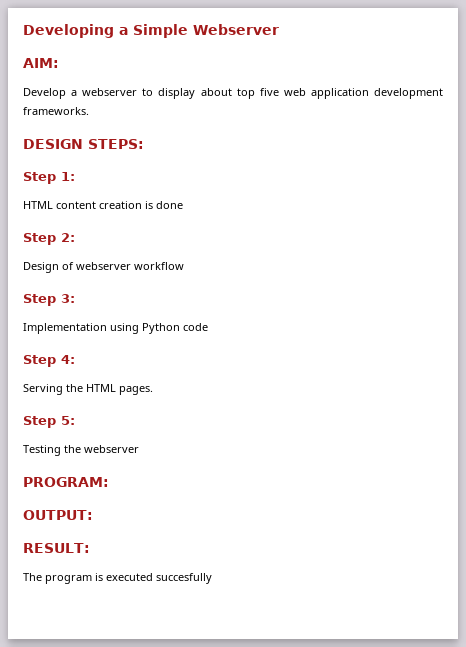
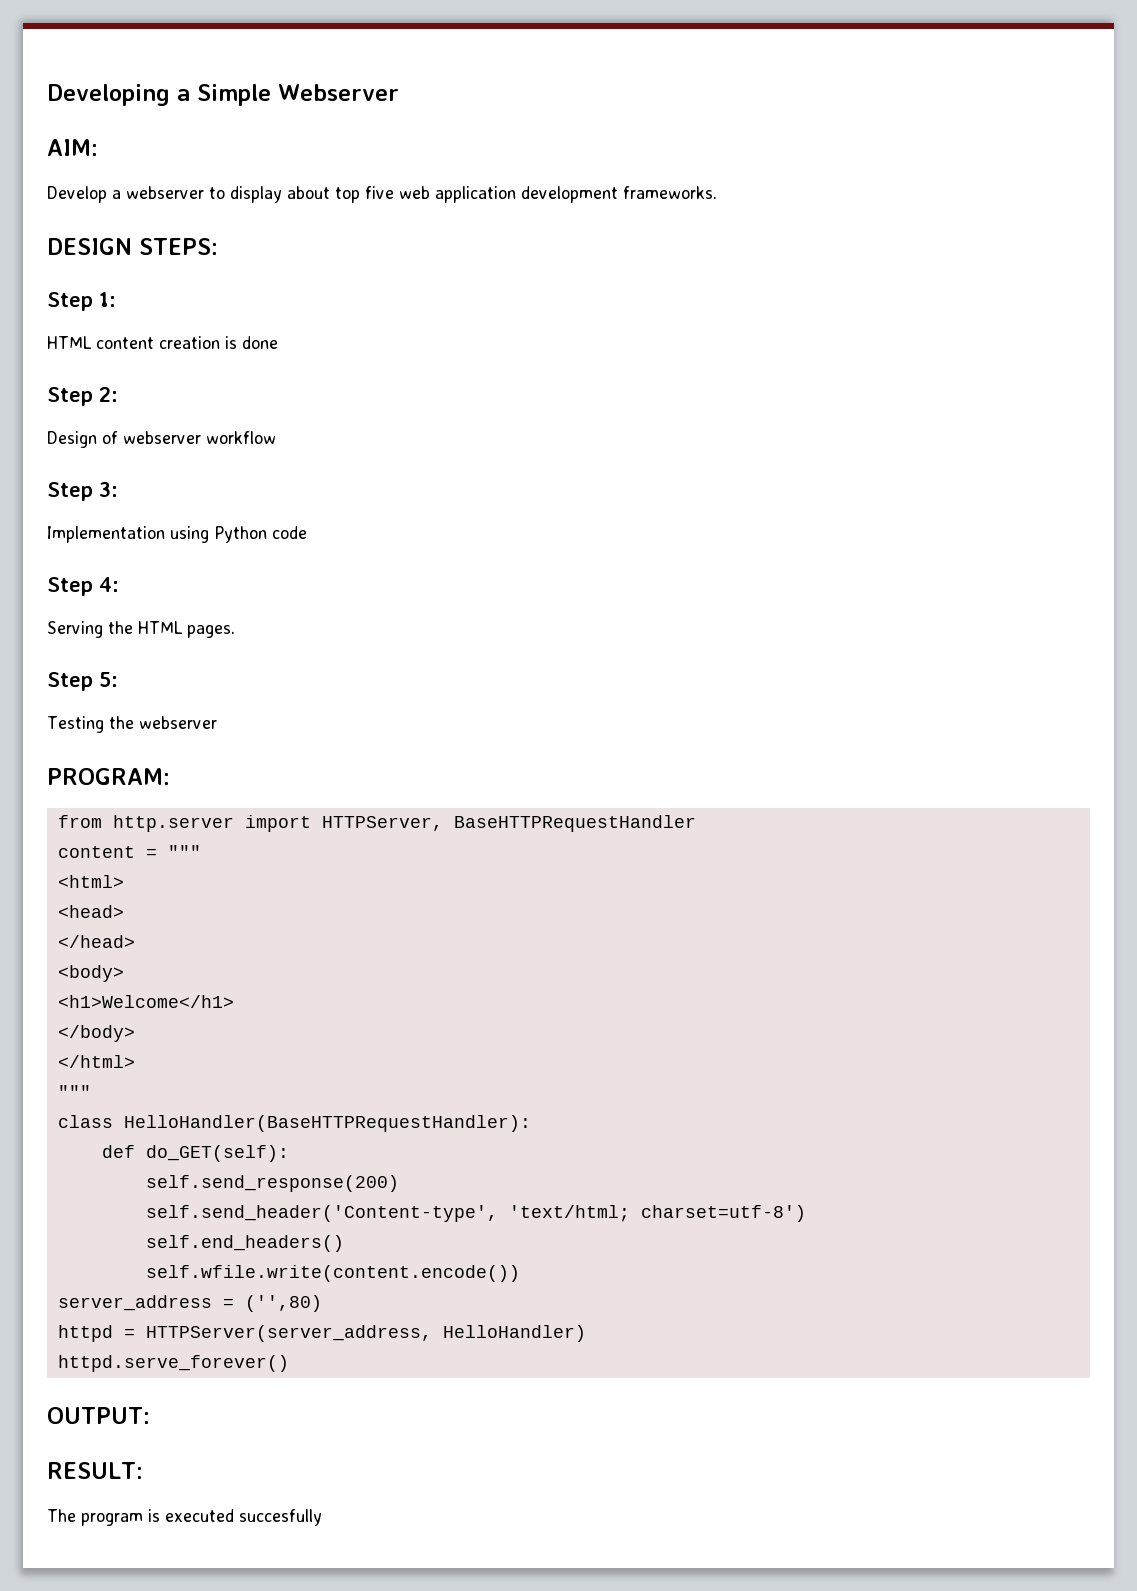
+ from http.server import HTTPServer, BaseHTTPRequestHandler
+ content = """
+ <html>
+ <head>
+ </head>
+ <body>
+ <h1>Welcome</h1>
+ </body>
+ </html>
+ """
+ class HelloHandler(BaseHTTPRequestHandler):
+ def do_GET(self):
+ self.send_response(200)
+ self.send_header('Content-type', 'text/html; charset=utf-8')
+ self.end_headers()
+ self.wfile.write(content.encode())
+ server_address = ('',80)
+ httpd = HTTPServer(server_address, HelloHandler)
+ httpd.serve_forever()

